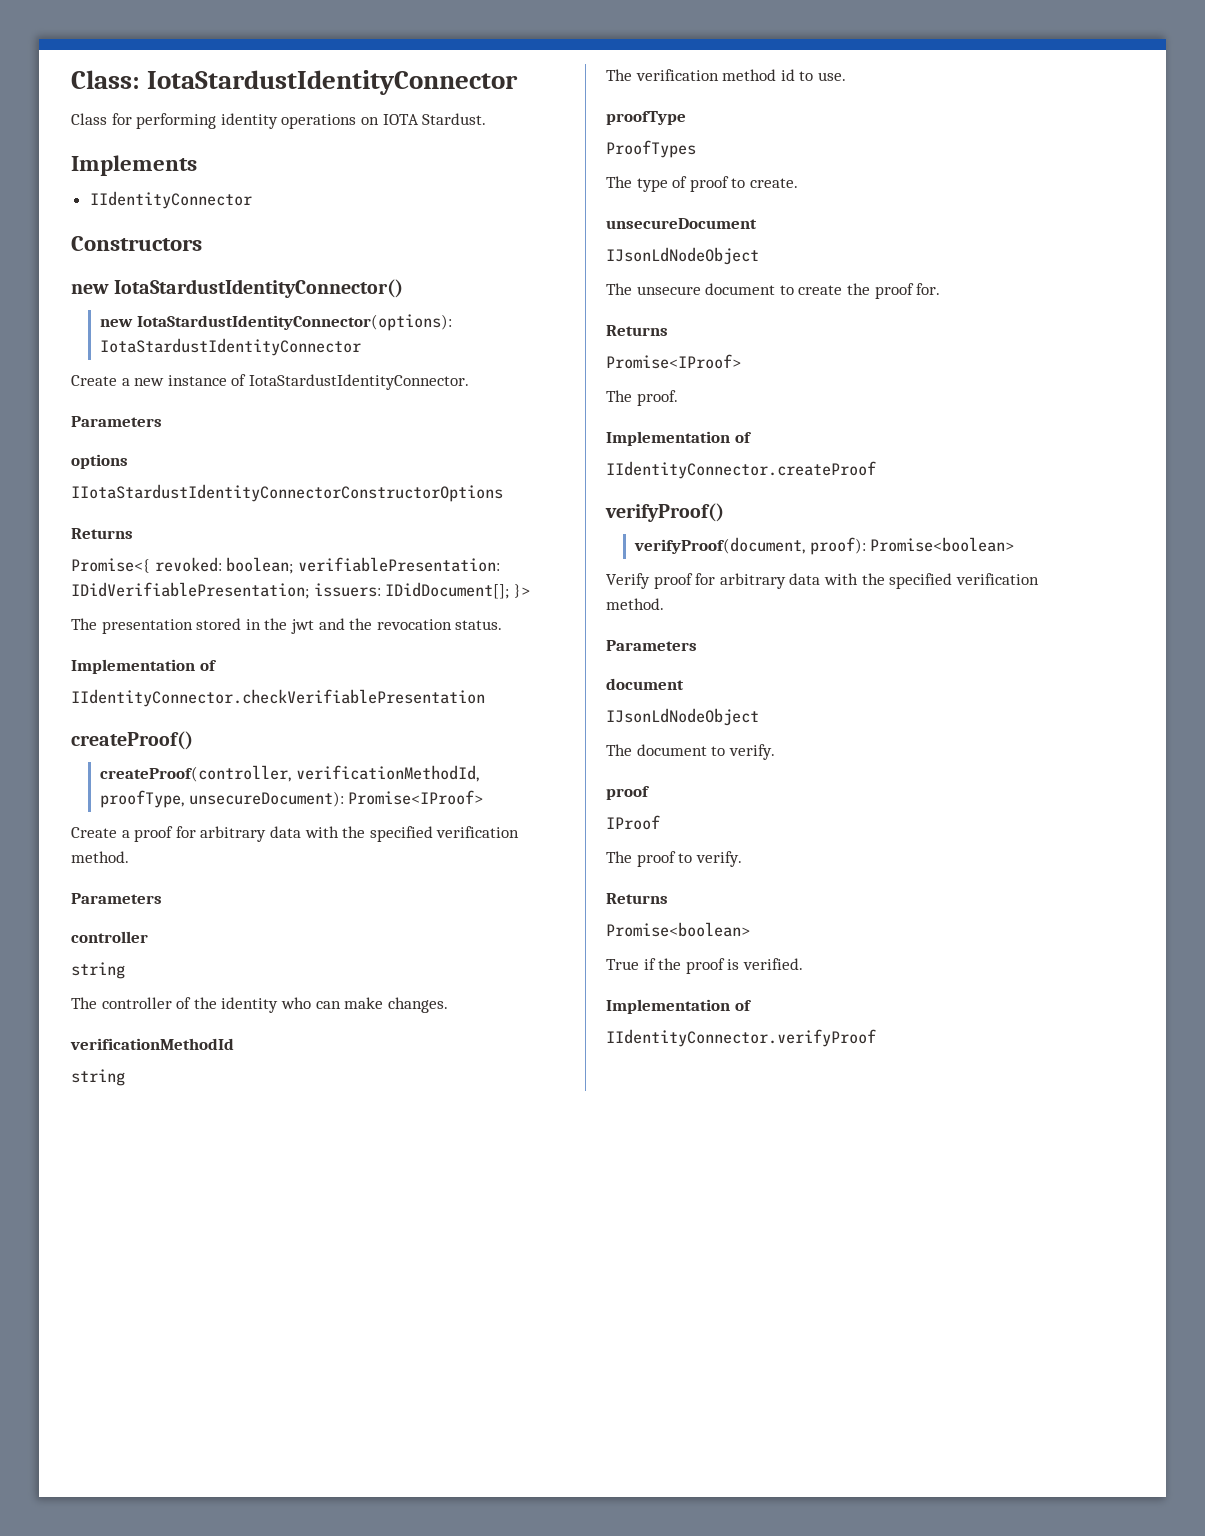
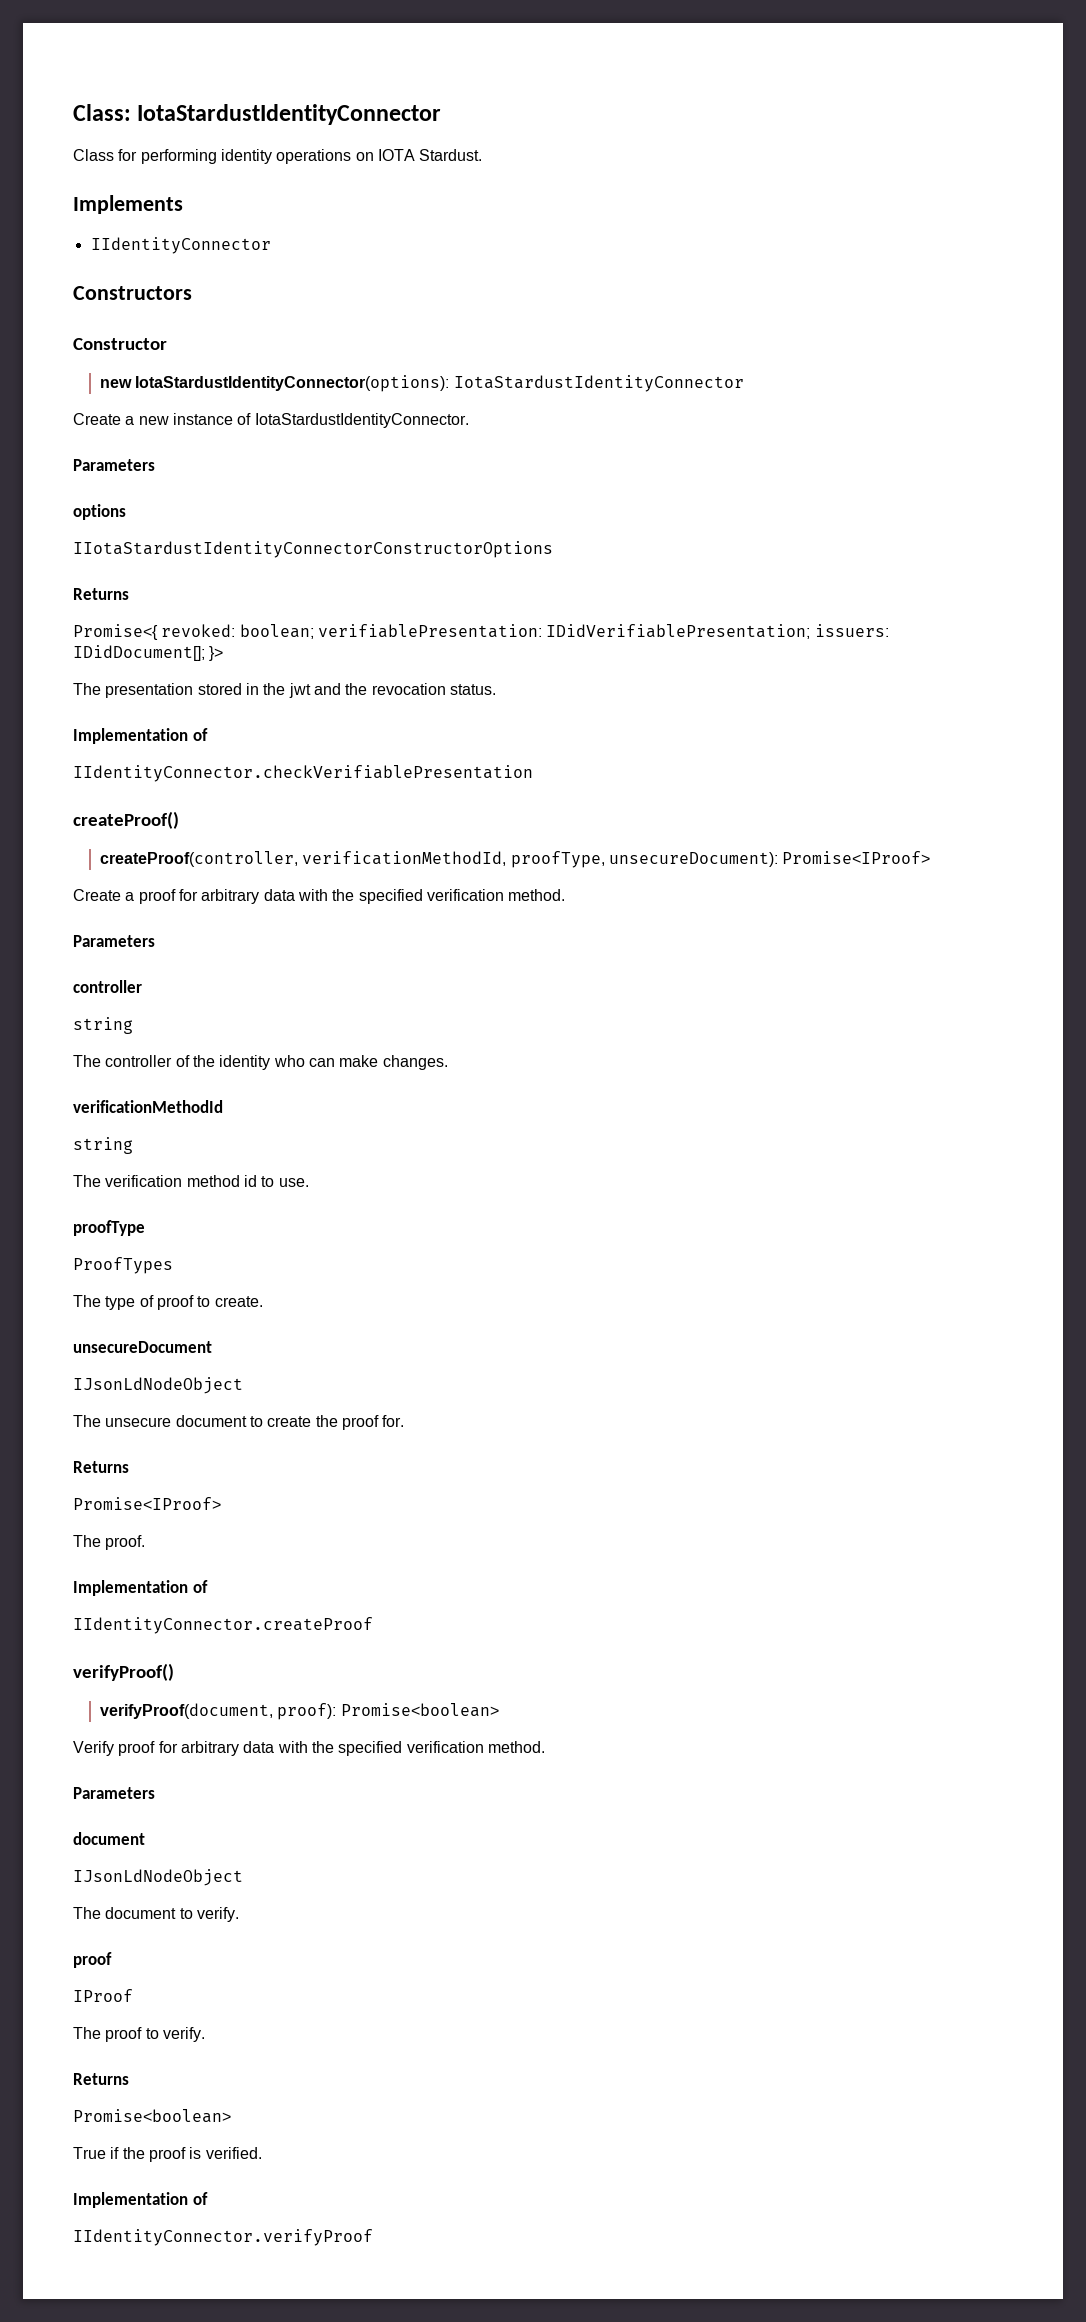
- new IotaStardustIdentityConnector()
+ Constructor

